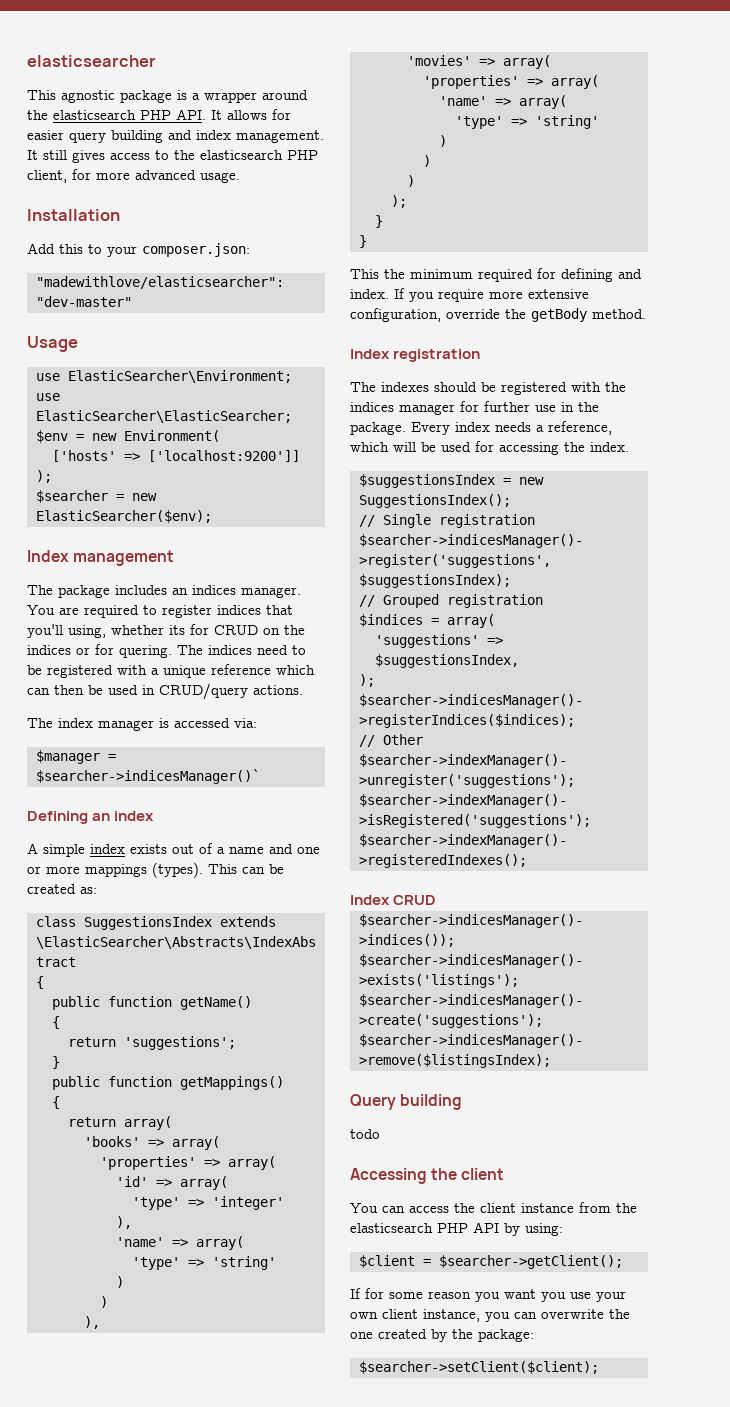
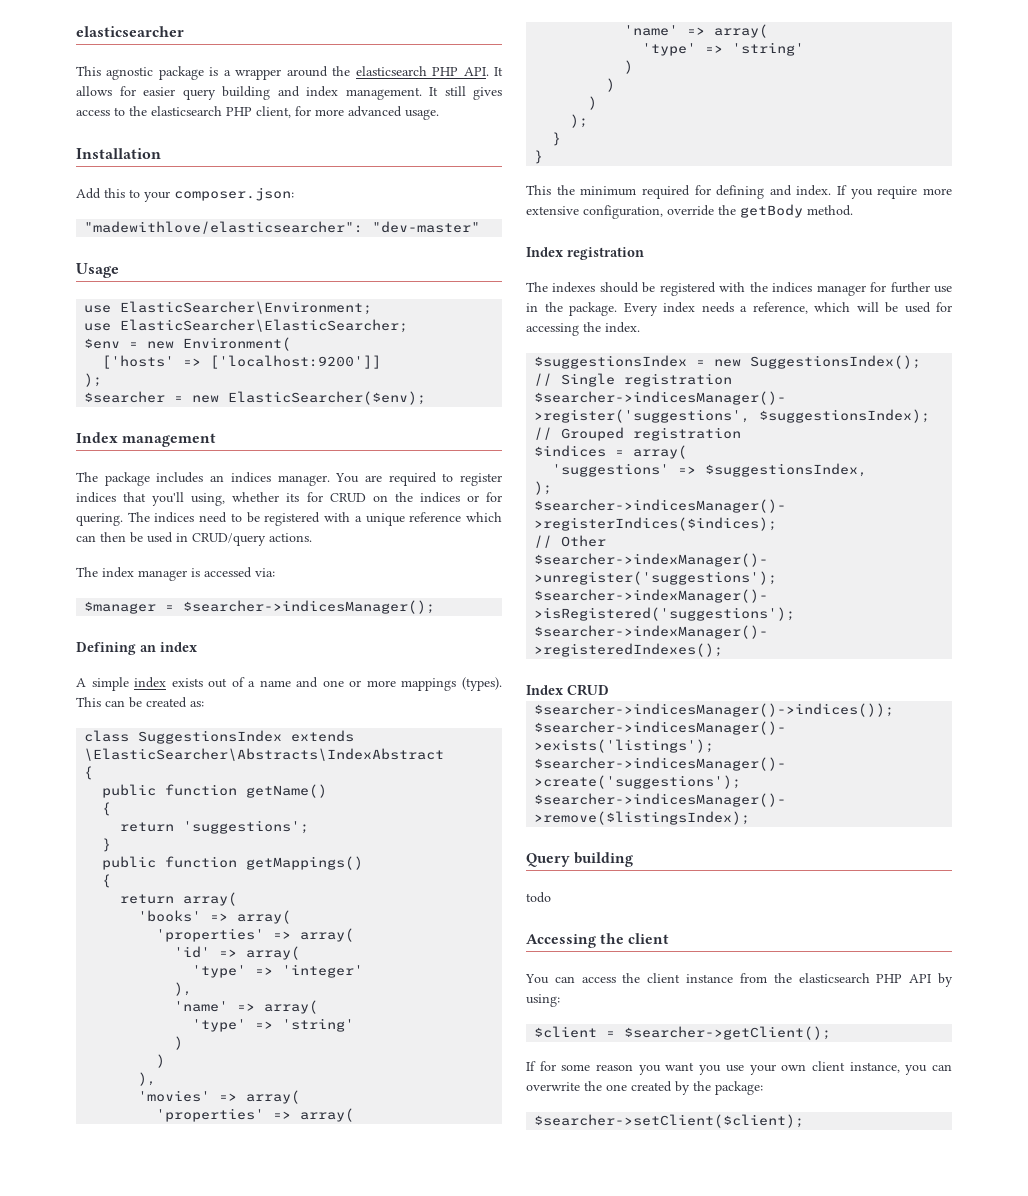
- $manager = $searcher->indicesManager()`
+ $manager = $searcher->indicesManager();

